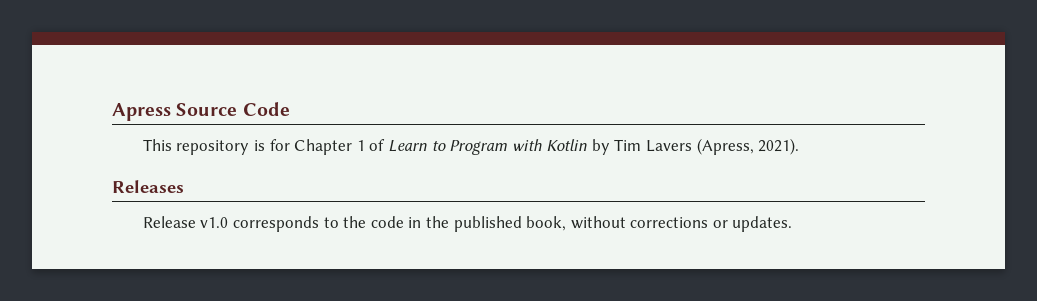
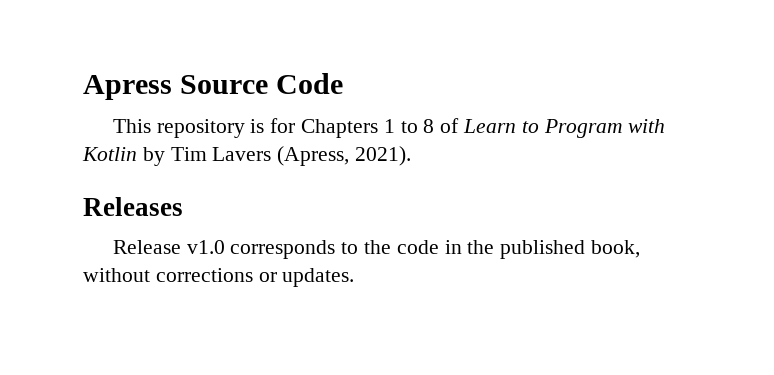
- This repository is for Chapter 1 of Learn to Program with Kotlin by Tim Lavers (Apress, 2021).
+ This repository is for Chapters 1 to 8 of Learn to Program with Kotlin by Tim Lavers (Apress, 2021).

